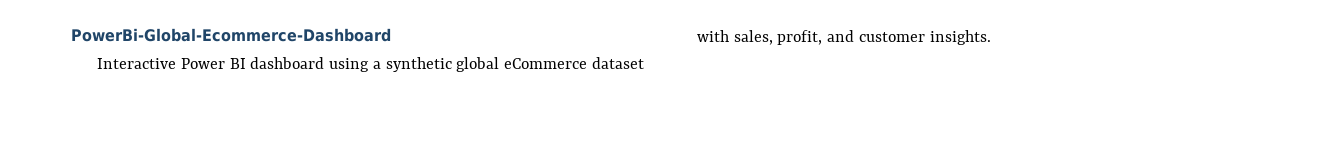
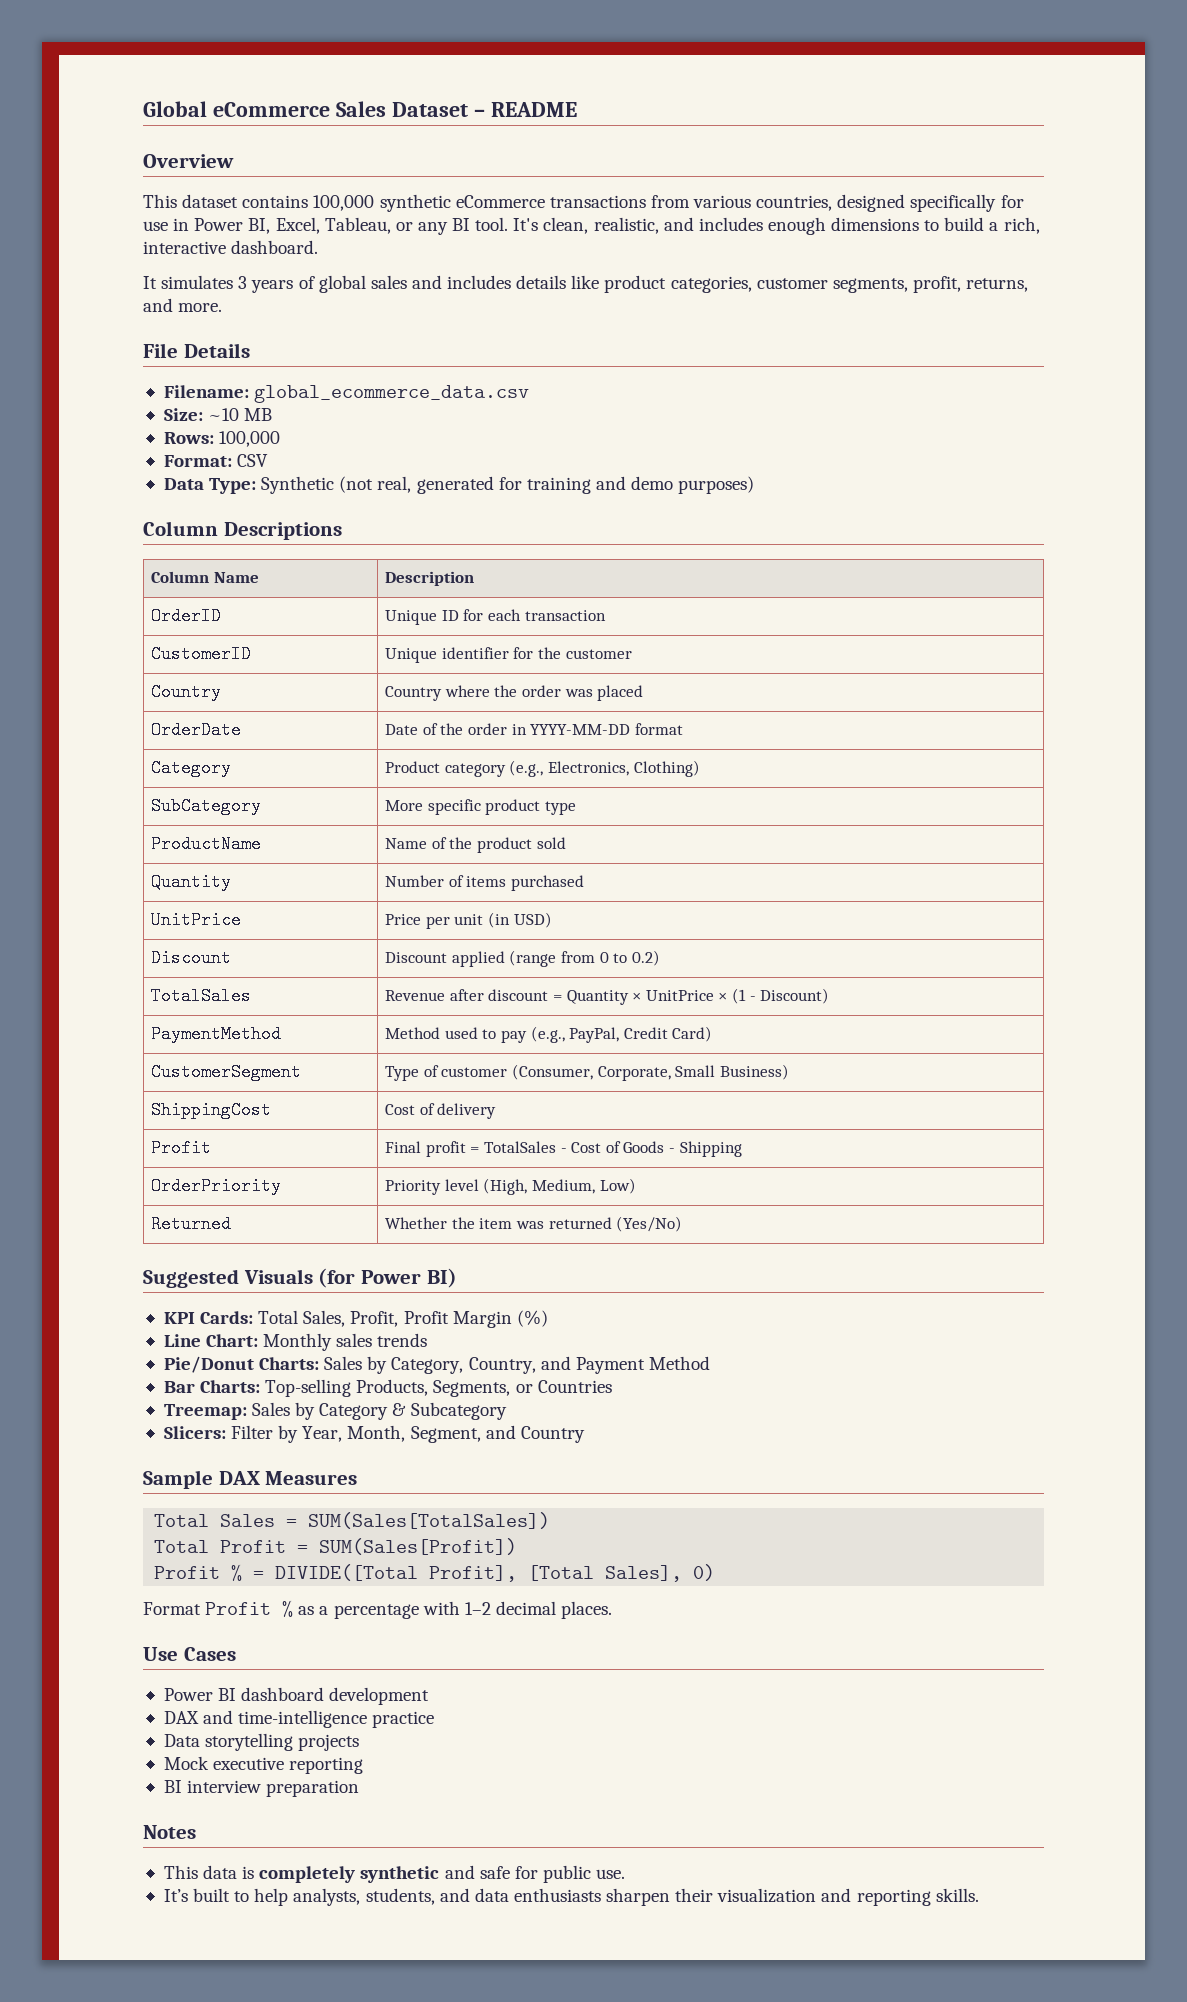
- PowerBi-Global-Ecommerce-Dashboard
- Interactive Power BI dashboard using a synthetic global eCommerce dataset with sales, profit, and customer insights.
+ Global eCommerce Sales Dataset – README
+ Overview
+ This dataset contains 100,000 synthetic eCommerce transactions from various countries, designed specifically for use in Power BI, Excel, Tableau, or any BI tool. It's clean, realistic, and includes enough dimensions to build a rich, interactive dashboard.
+ It simulates 3 years of global sales and includes details like product categories, customer segments, profit, returns, and more.
+ File Details
+ Filename: global_ecommerce_data.csv
+ Size: ~10 MB
+ Rows: 100,000
+ Format: CSV
+ Data Type: Synthetic (not real, generated for training and demo purposes)
+ Column Descriptions
+ Column Name | Description
+ OrderID | Unique ID for each transaction
+ CustomerID | Unique identifier for the customer
+ Country | Country where the order was placed
+ OrderDate | Date of the order in YYYY-MM-DD format
+ Category | Product category (e.g., Electronics, Clothing)
+ SubCategory | More specific product type
+ ProductName | Name of the product sold
+ Quantity | Number of items purchased
+ UnitPrice | Price per unit (in USD)
+ Discount | Discount applied (range from 0 to 0.2)
+ TotalSales | Revenue after discount = Quantity × UnitPrice × (1 - Discount)
+ PaymentMethod | Method used to pay (e.g., PayPal, Credit Card)
+ CustomerSegment | Type of customer (Consumer, Corporate, Small Business)
+ ShippingCost | Cost of delivery
+ Profit | Final profit = TotalSales - Cost of Goods - Shipping
+ OrderPriority | Priority level (High, Medium, Low)
+ Returned | Whether the item was returned (Yes/No)
+ Suggested Visuals (for Power BI)
+ KPI Cards: Total Sales, Profit, Profit Margin (%)
+ Line Chart: Monthly sales trends
+ Pie/Donut Charts: Sales by Category, Country, and Payment Method
+ Bar Charts: Top-selling Products, Segments, or Countries
+ Treemap: Sales by Category & Subcategory
+ Slicers: Filter by Year, Month, Segment, and Country
+ Sample DAX Measures
+ Total Sales = SUM(Sales[TotalSales])
+ Total Profit = SUM(Sales[Profit])
+ Profit % = DIVIDE([Total Profit], [Total Sales], 0)
+ Format Profit % as a percentage with 1–2 decimal places.
+ Use Cases
+ Power BI dashboard development
+ DAX and time-intelligence practice
+ Data storytelling projects
+ Mock executive reporting
+ BI interview preparation
+ Notes
+ This data is completely synthetic and safe for public use.
+ It’s built to help analysts, students, and data enthusiasts sharpen their visualization and reporting skills.

